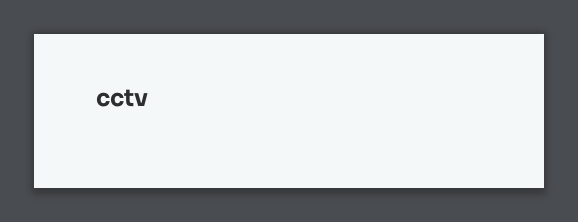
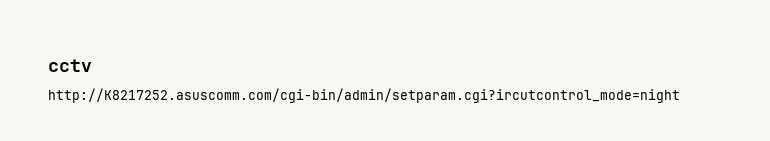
+ http://K8217252.asuscomm.com/cgi-bin/admin/setparam.cgi?ircutcontrol_mode=night

